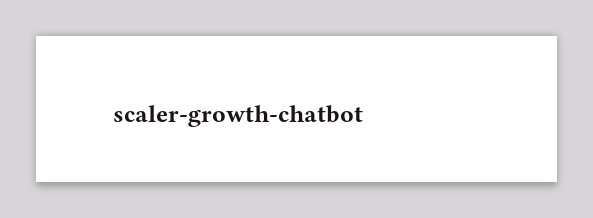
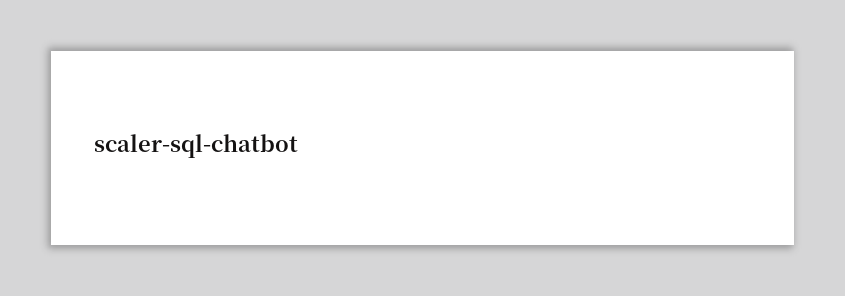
- scaler-growth-chatbot
+ scaler-sql-chatbot

